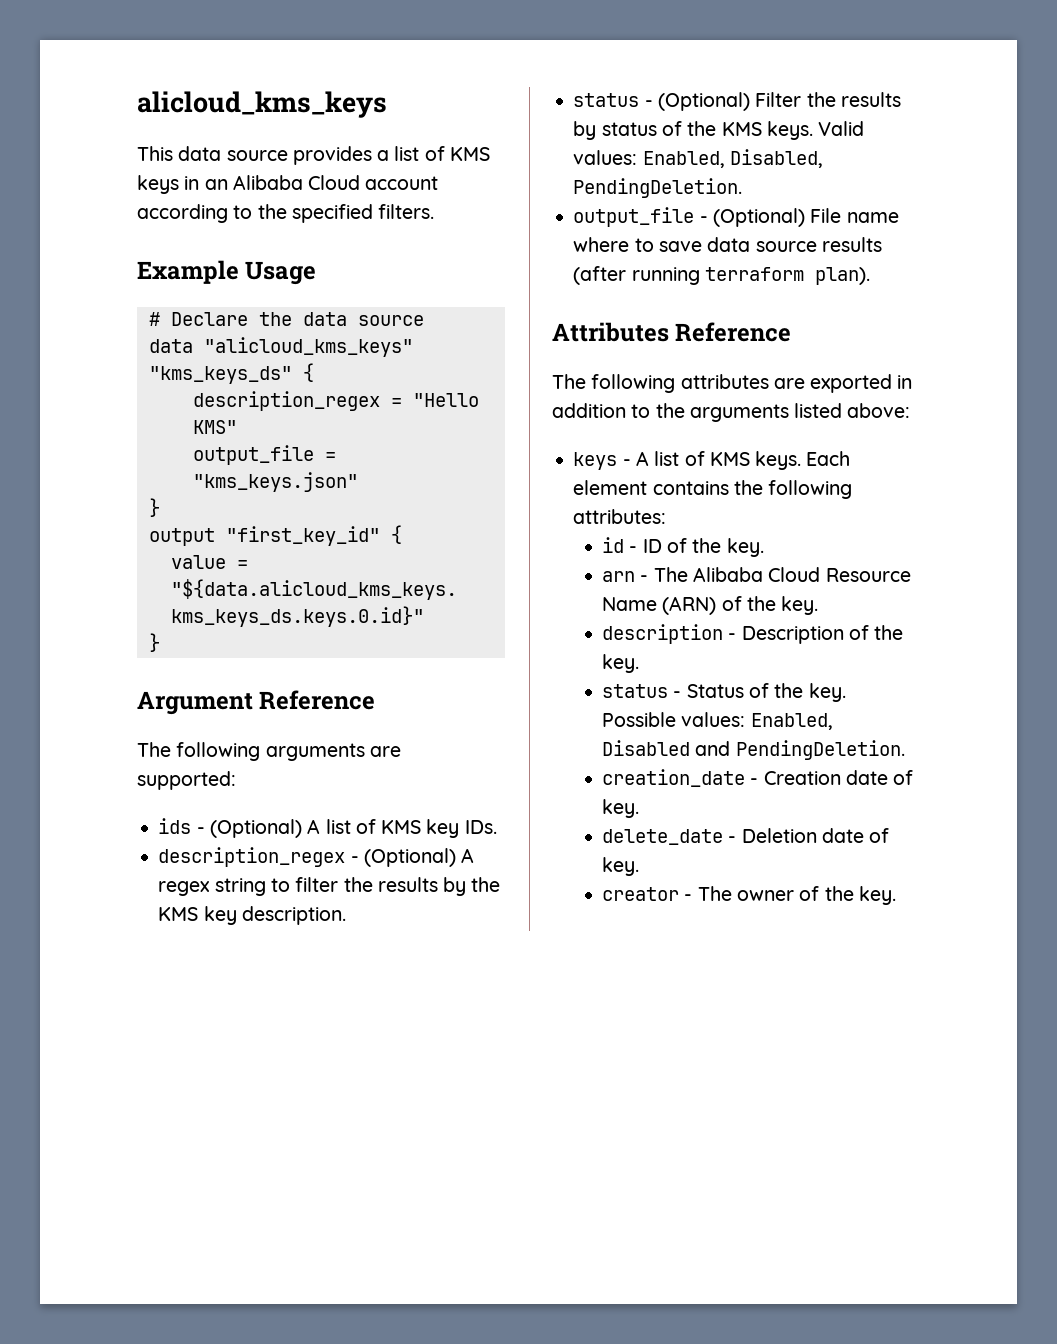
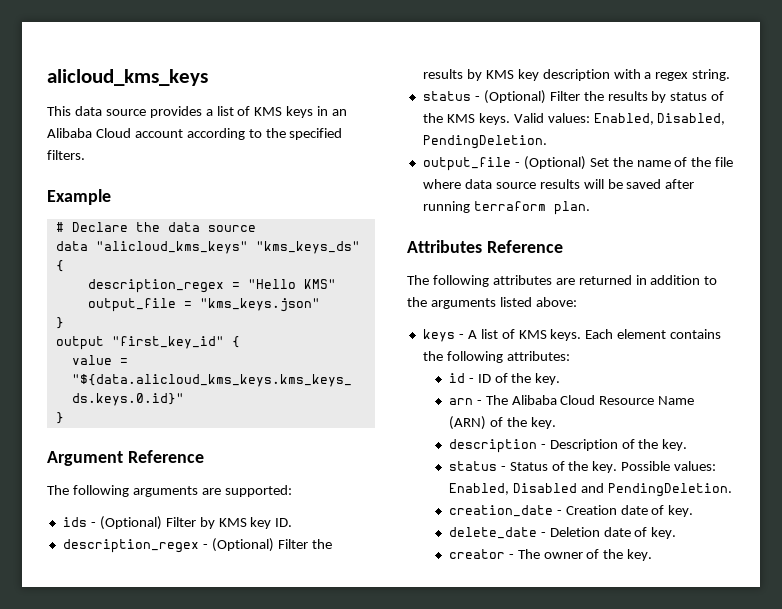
- Example Usage
+ Example
- ids - (Optional) A list of KMS key IDs.
+ ids - (Optional) Filter by KMS key ID.
- description_regex - (Optional) A regex string to filter the results by the KMS key description.
+ description_regex - (Optional) Filter the results by KMS key description with a regex string.
- output_file - (Optional) File name where to save data source results (after running terraform plan).
+ output_file - (Optional) Set the name of the file where data source results will be saved after running terraform plan.
- The following attributes are exported in addition to the arguments listed above:
+ The following attributes are returned in addition to the arguments listed above:

